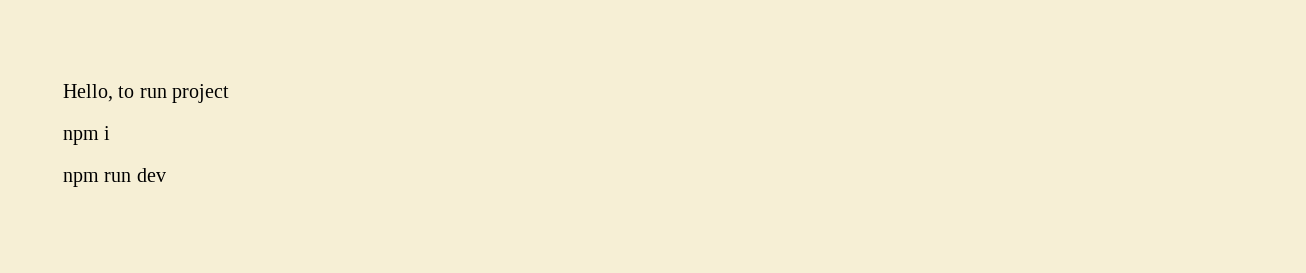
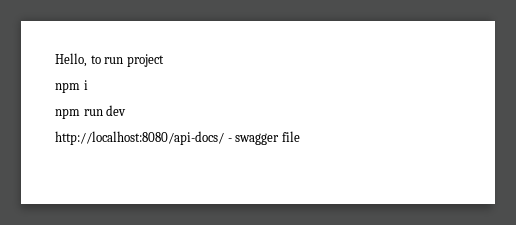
+ http://localhost:8080/api-docs/ - swagger file

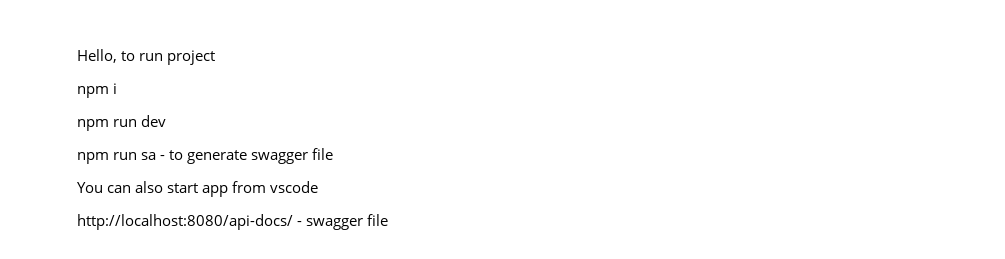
+ npm run sa - to generate swagger file
+ You can also start app from vscode

